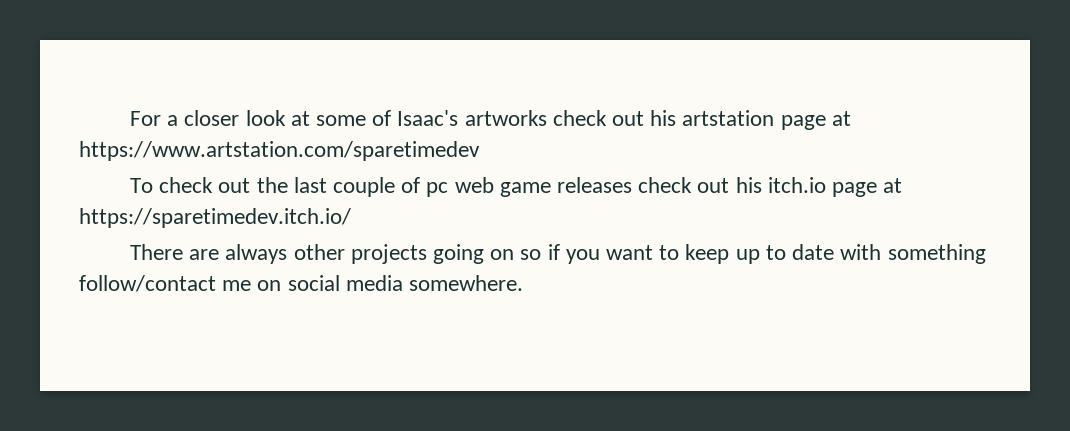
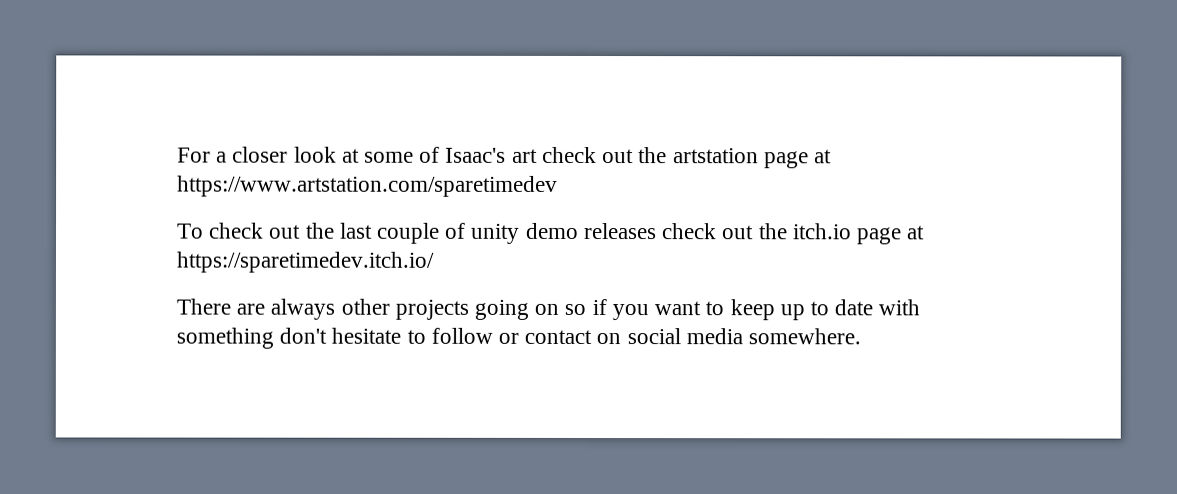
- For a closer look at some of Isaac's artworks check out his artstation page at https://www.artstation.com/sparetimedev
+ For a closer look at some of Isaac's art check out the artstation page at https://www.artstation.com/sparetimedev
- To check out the last couple of pc web game releases check out his itch.io page at https://sparetimedev.itch.io/
+ To check out the last couple of unity demo releases check out the itch.io page at https://sparetimedev.itch.io/
- There are always other projects going on so if you want to keep up to date with something follow/contact me on social media somewhere.
+ There are always other projects going on so if you want to keep up to date with something don't hesitate to follow or contact on social media somewhere.

